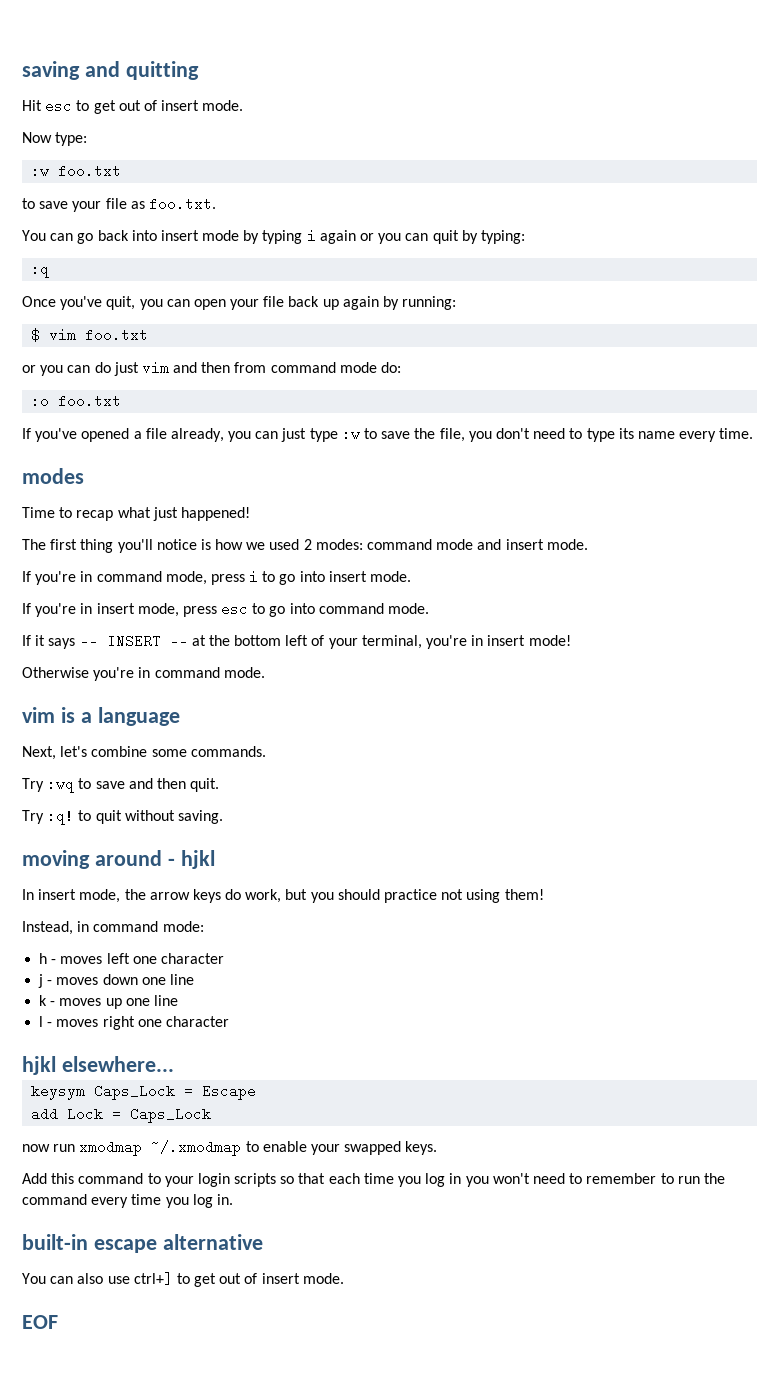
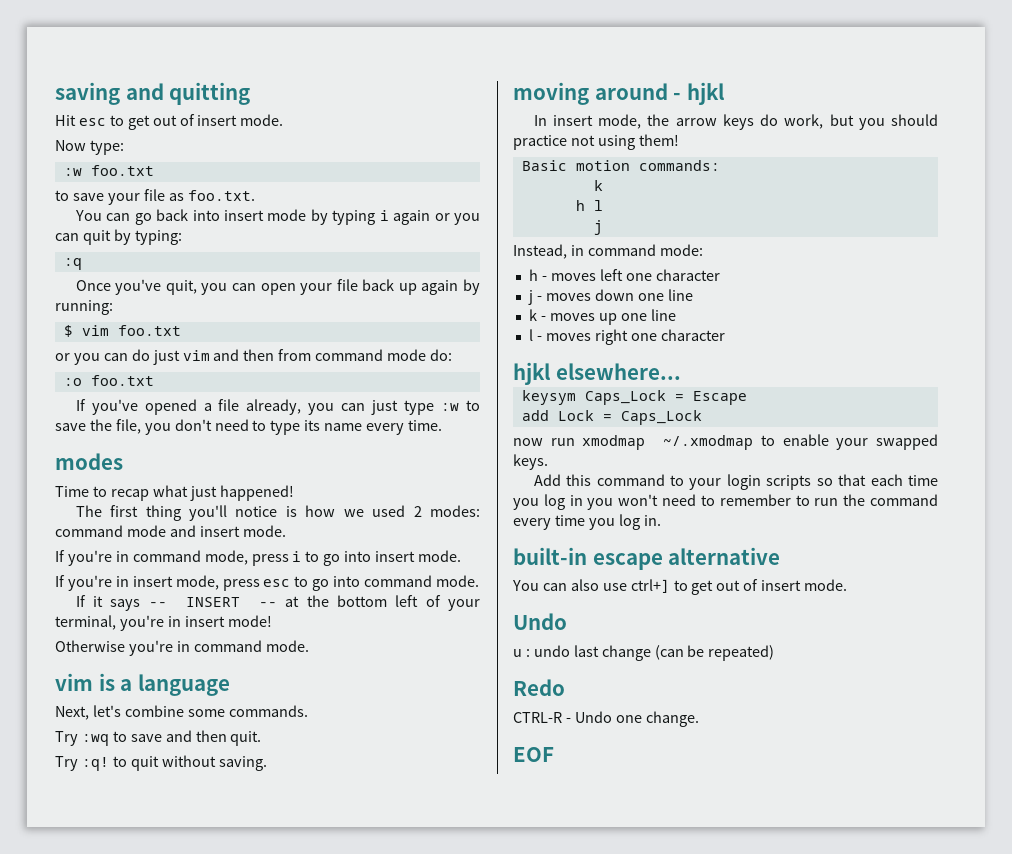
+ Basic motion commands:
+ k
+ h l
+ j
  You can also use ctrl+] to get out of insert mode.
+ Undo
+ u : undo last change (can be repeated)
+ Redo
+ CTRL-R - Undo one change.

